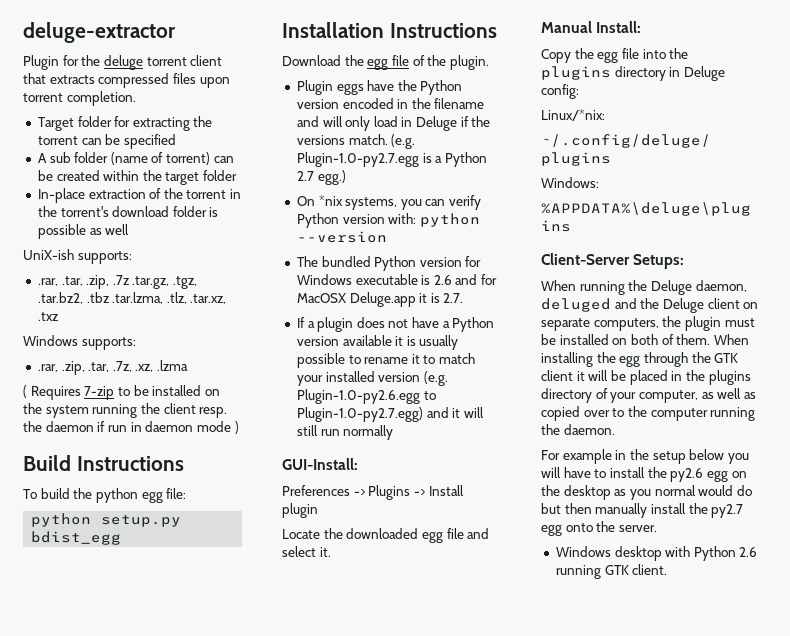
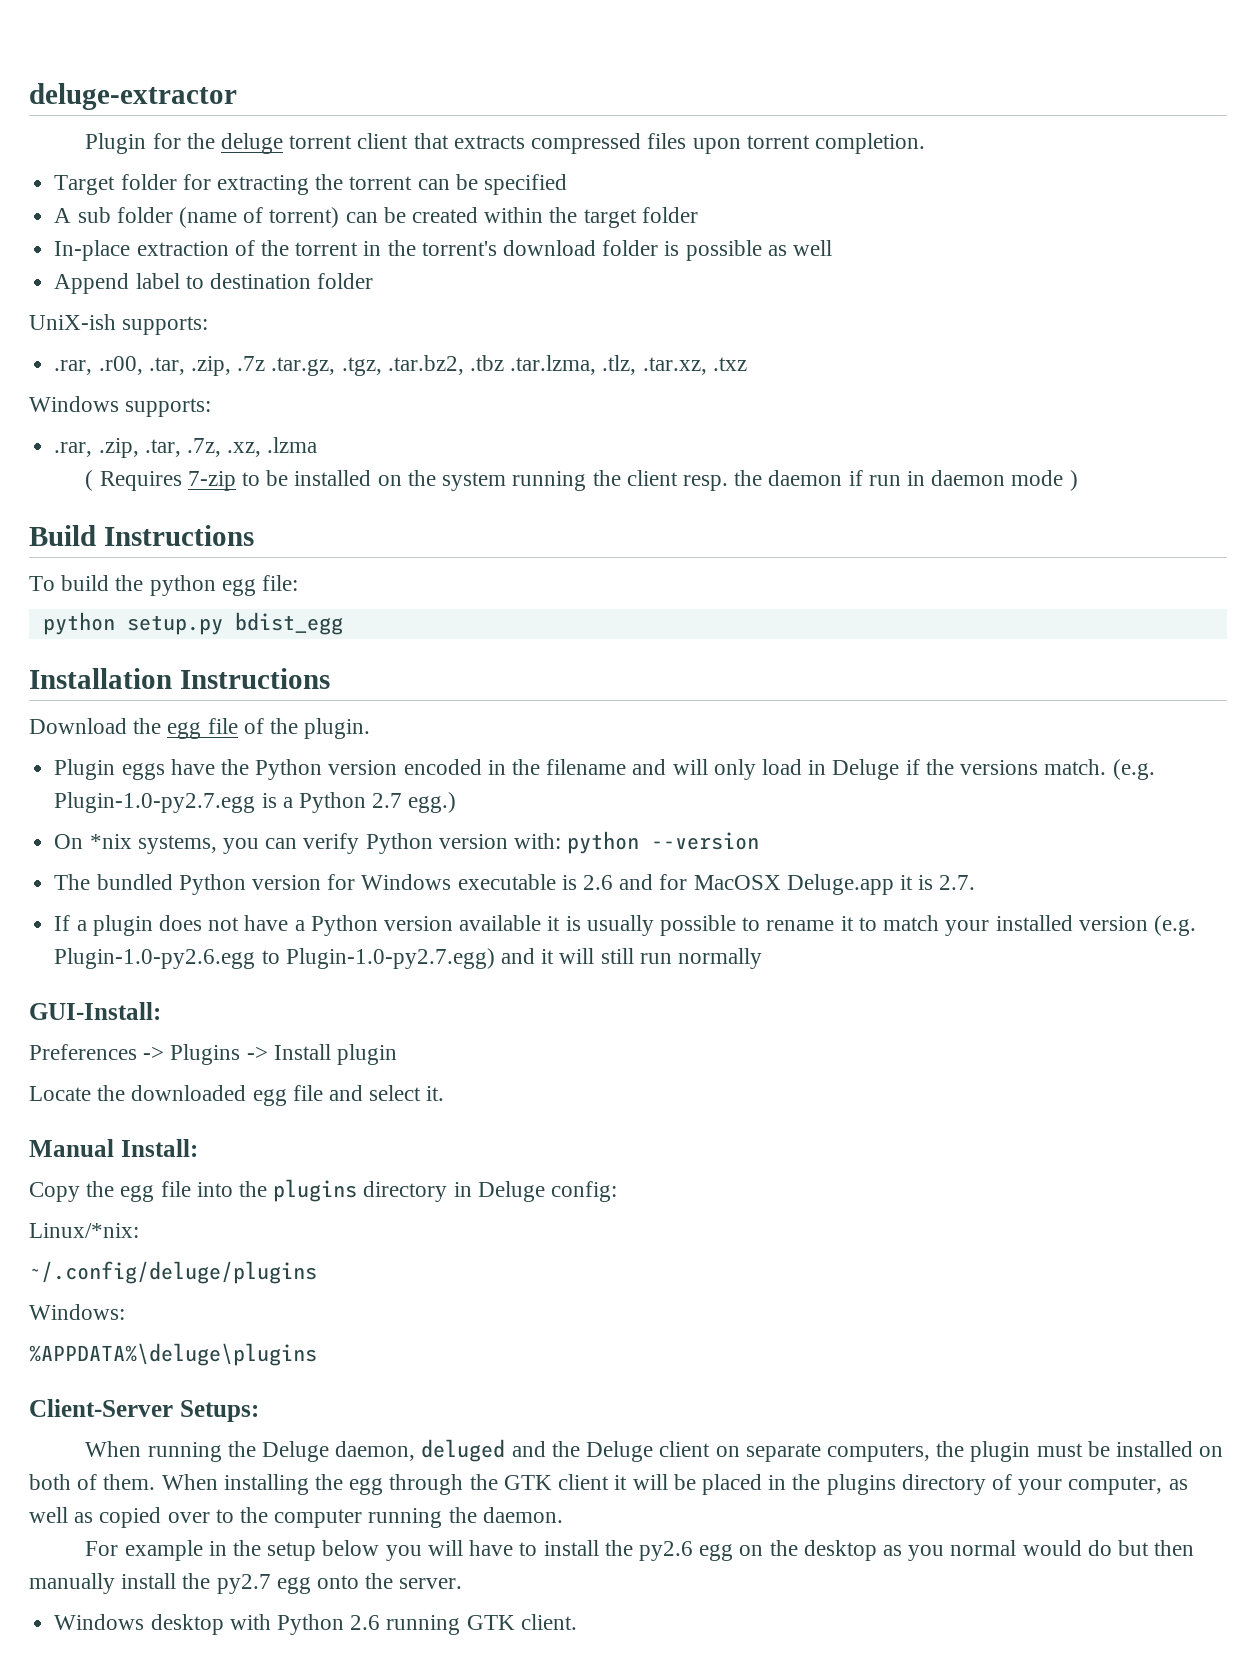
+ Append label to destination folder
- .rar, .tar, .zip, .7z .tar.gz, .tgz, .tar.bz2, .tbz .tar.lzma, .tlz, .tar.xz, .txz
+ .rar, .r00, .tar, .zip, .7z .tar.gz, .tgz, .tar.bz2, .tbz .tar.lzma, .tlz, .tar.xz, .txz

